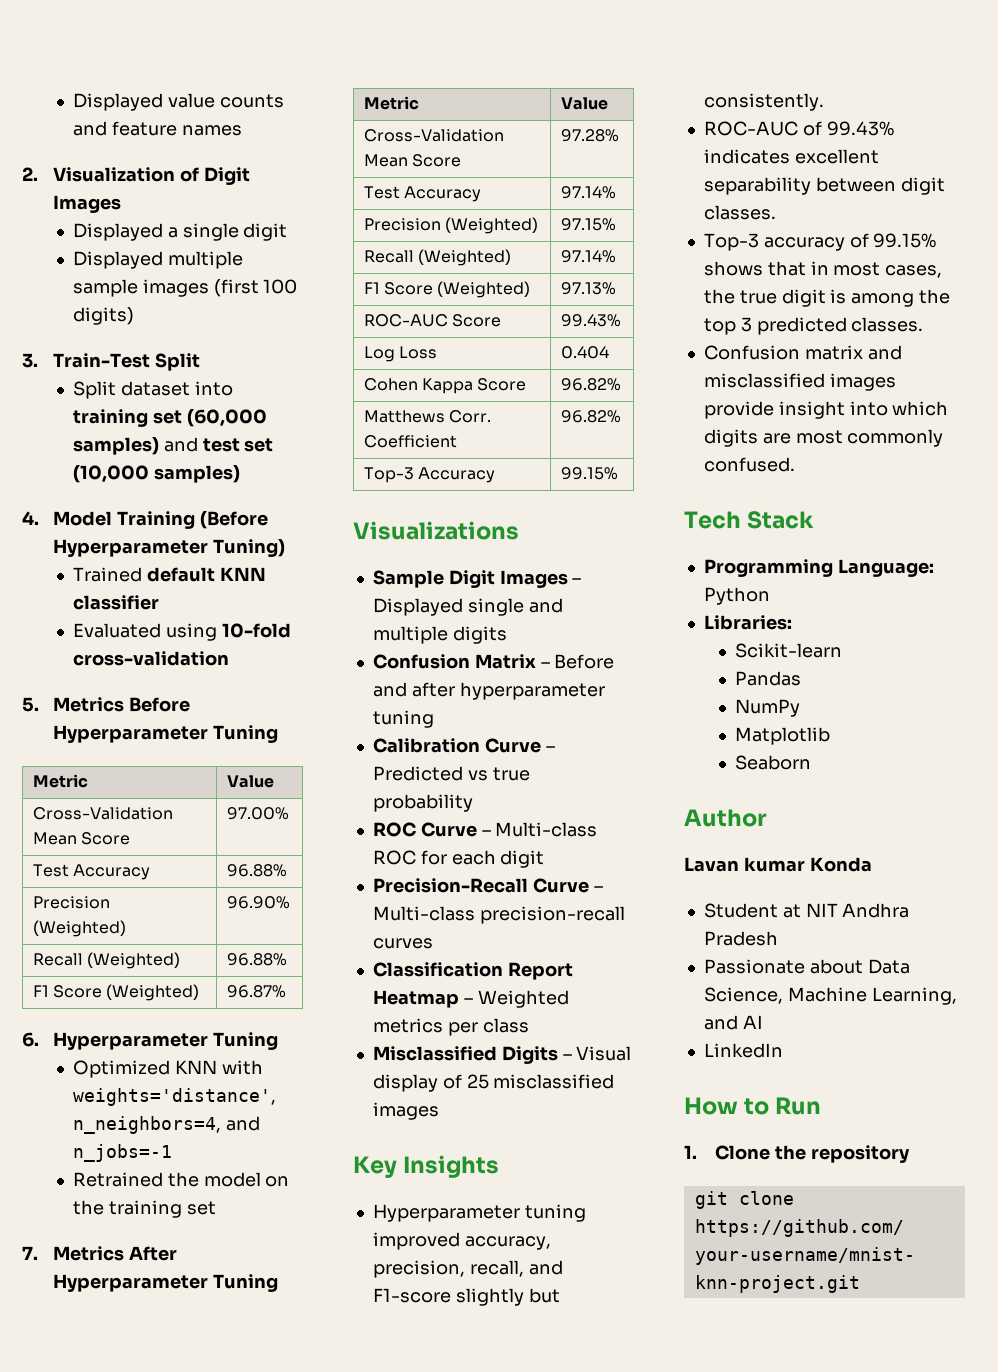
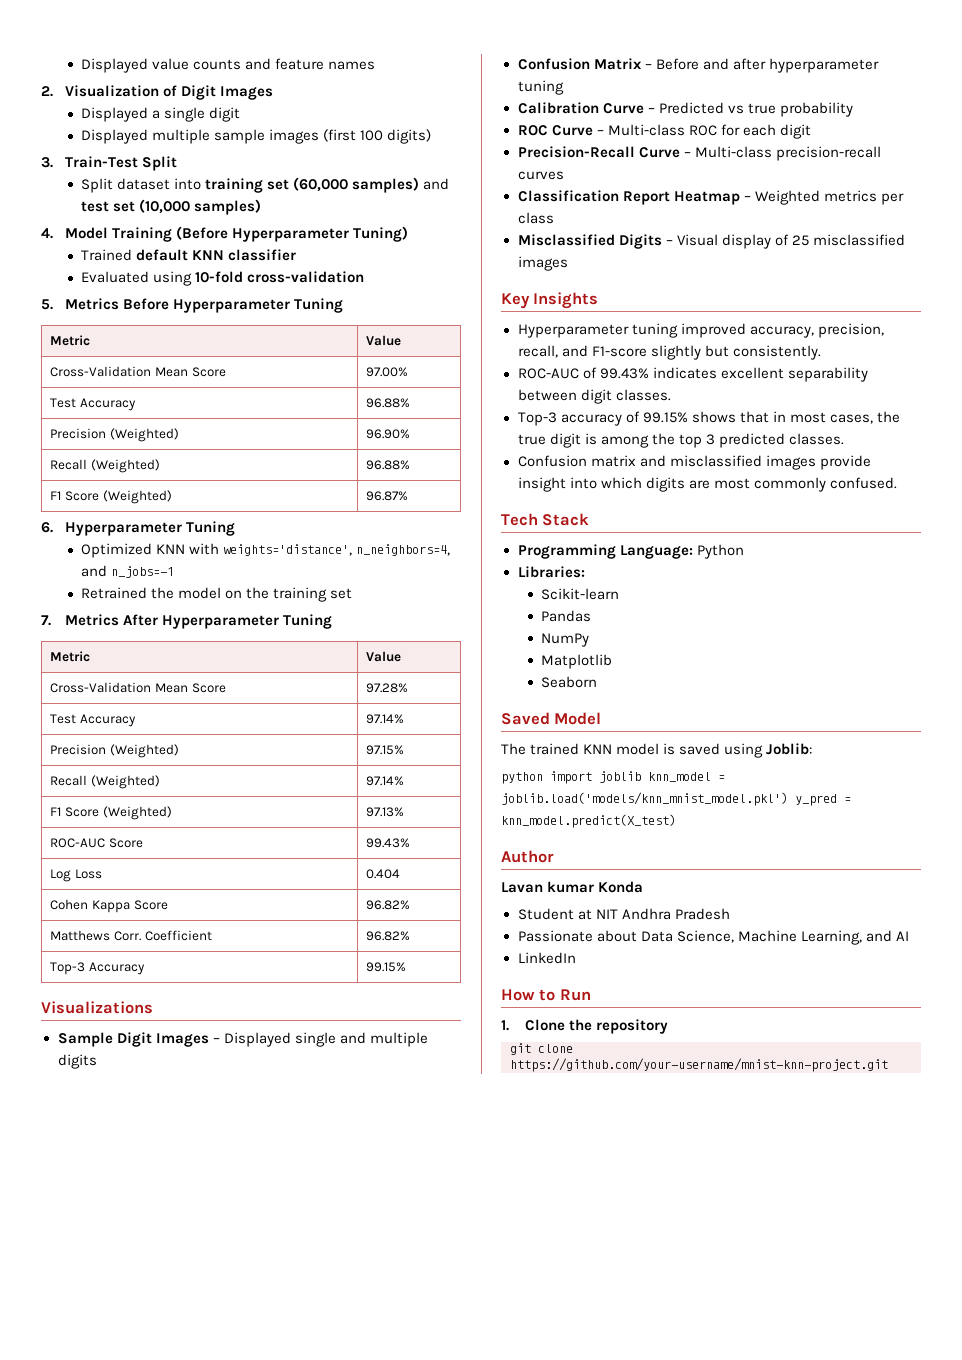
+ Saved Model
+ The trained KNN model is saved using Joblib:
+ python import joblib knn_model = joblib.load('models/knn_mnist_model.pkl') y_pred = knn_model.predict(X_test)

